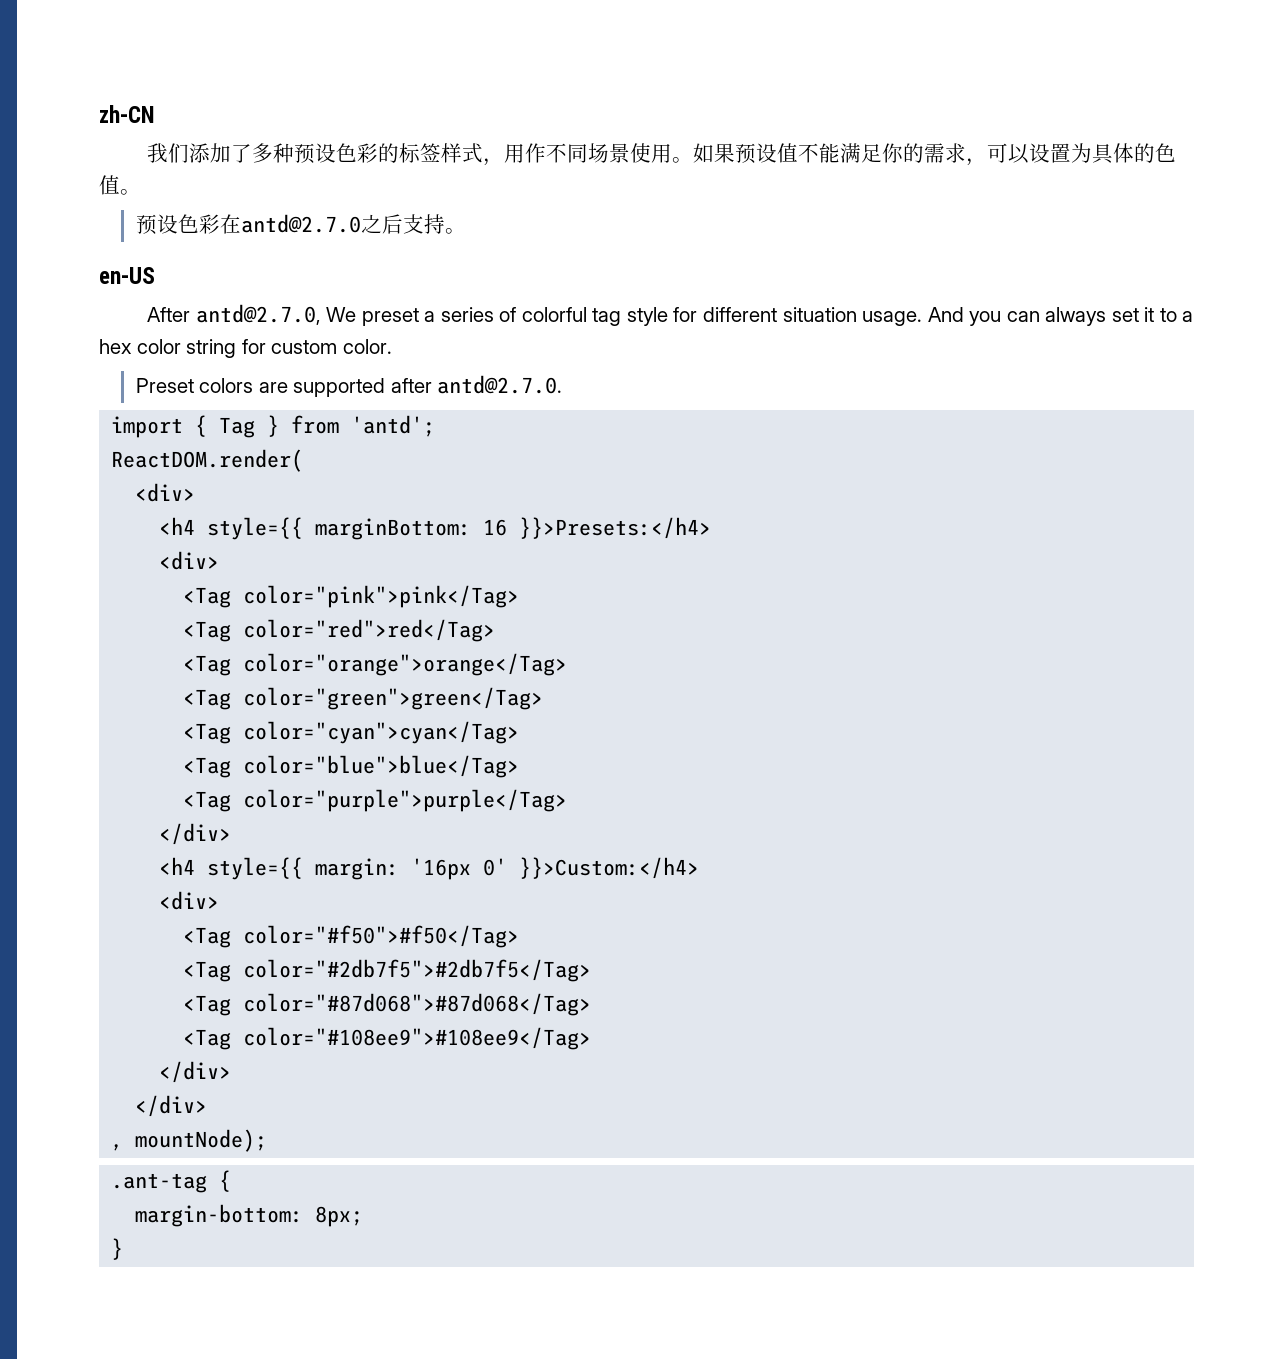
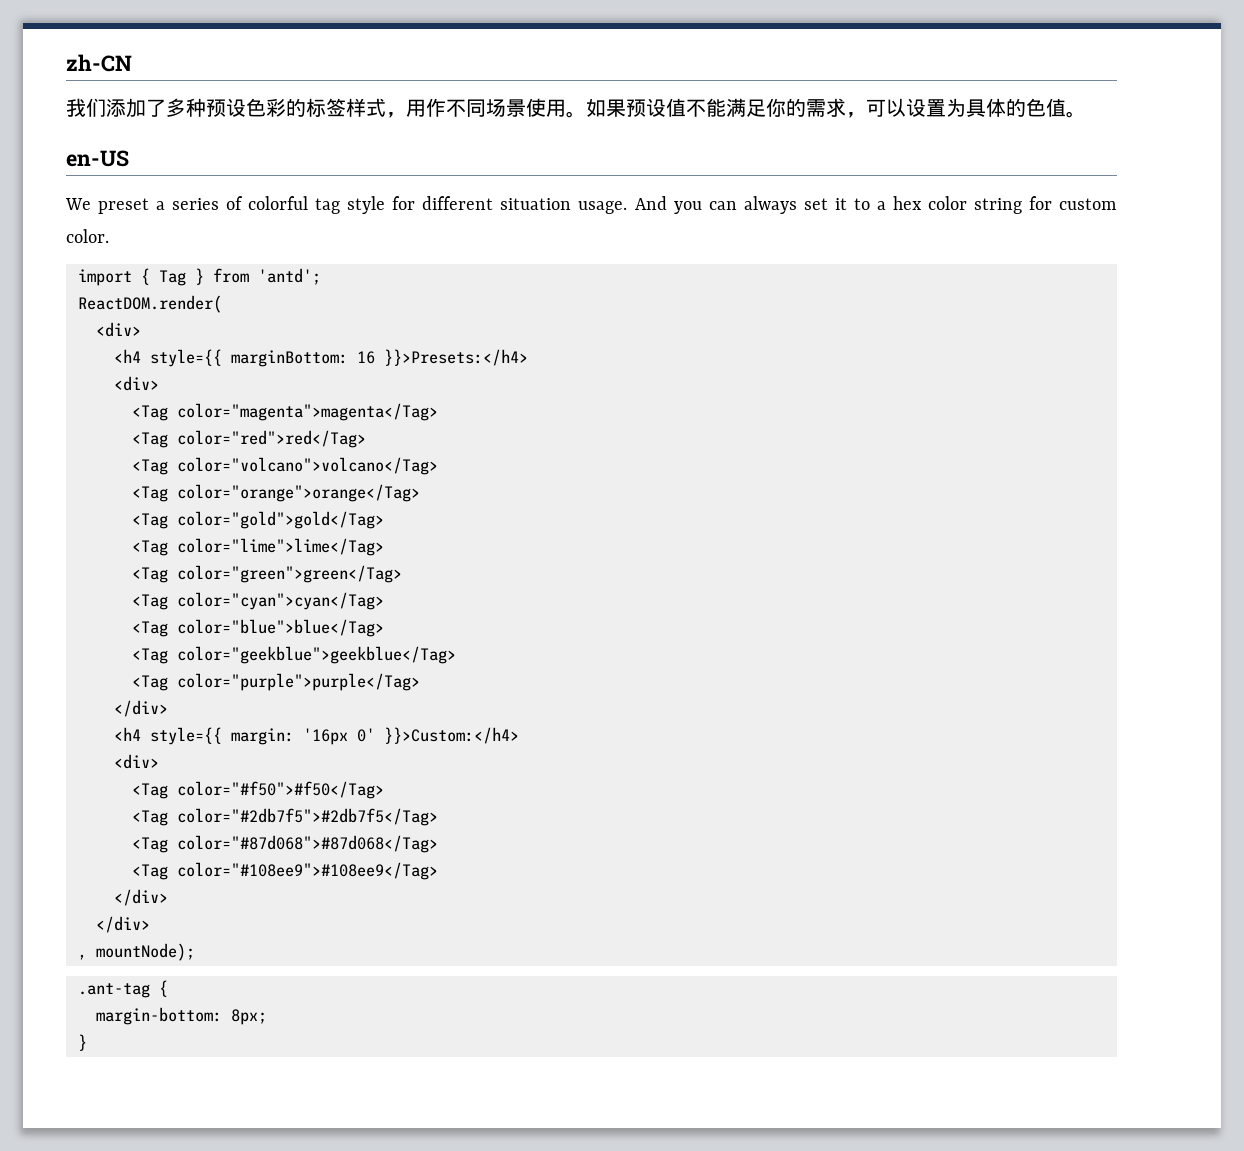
- 预设色彩在antd@2.7.0之后支持。
- After antd@2.7.0, We preset a series of colorful tag style for different situation usage.
+ We preset a series of colorful tag style for different situation usage.
- Preset colors are supported after antd@2.7.0.
- <Tag color="pink">pink</Tag>
+ <Tag color="magenta">magenta</Tag>
+ <Tag color="volcano">volcano</Tag>
+ <Tag color="gold">gold</Tag>
+ <Tag color="lime">lime</Tag>
+ <Tag color="geekblue">geekblue</Tag>

